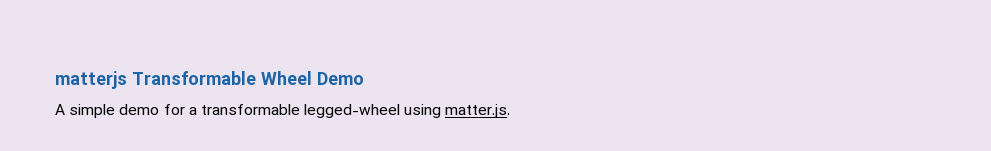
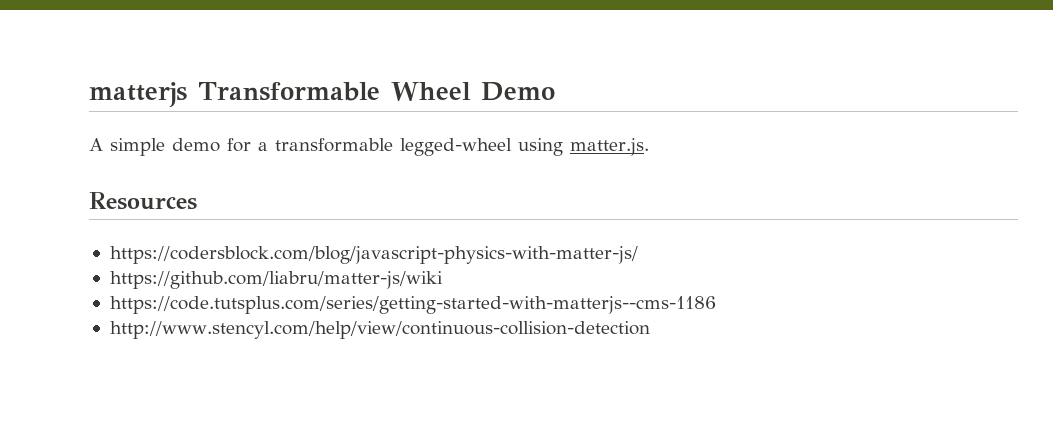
+ Resources
+ https://codersblock.com/blog/javascript-physics-with-matter-js/
+ https://github.com/liabru/matter-js/wiki
+ https://code.tutsplus.com/series/getting-started-with-matterjs--cms-1186
+ http://www.stencyl.com/help/view/continuous-collision-detection

